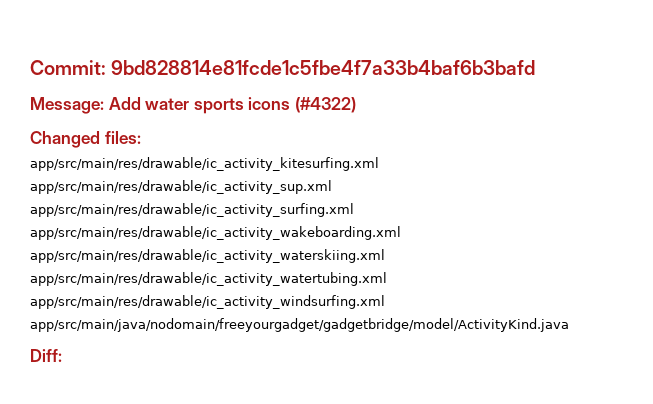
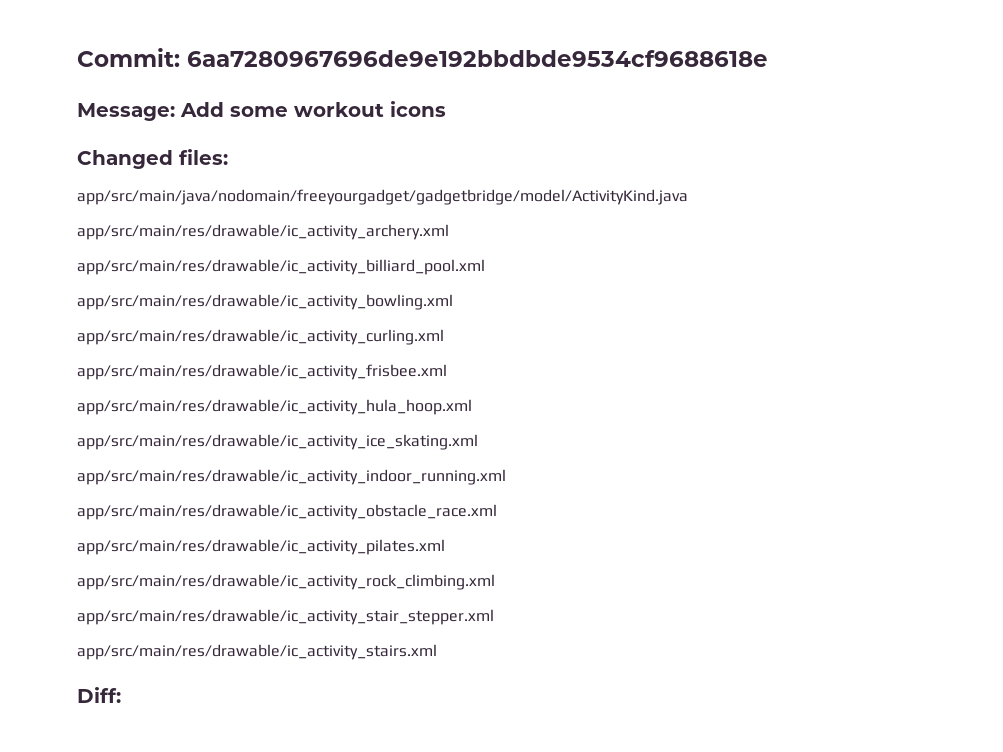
- Commit: 9bd828814e81fcde1c5fbe4f7a33b4baf6b3bafd
+ Commit: 6aa7280967696de9e192bbdbde9534cf9688618e
- Message: Add water sports icons (#4322)
+ Message: Add some workout icons
- app/src/main/res/drawable/ic_activity_kitesurfing.xml
- app/src/main/res/drawable/ic_activity_sup.xml
- app/src/main/res/drawable/ic_activity_surfing.xml
- app/src/main/res/drawable/ic_activity_wakeboarding.xml
- app/src/main/res/drawable/ic_activity_waterskiing.xml
- app/src/main/res/drawable/ic_activity_watertubing.xml
- app/src/main/res/drawable/ic_activity_windsurfing.xml
  app/src/main/java/nodomain/freeyourgadget/gadgetbridge/model/ActivityKind.java
+ app/src/main/res/drawable/ic_activity_archery.xml
+ app/src/main/res/drawable/ic_activity_billiard_pool.xml
+ app/src/main/res/drawable/ic_activity_bowling.xml
+ app/src/main/res/drawable/ic_activity_curling.xml
+ app/src/main/res/drawable/ic_activity_frisbee.xml
+ app/src/main/res/drawable/ic_activity_hula_hoop.xml
+ app/src/main/res/drawable/ic_activity_ice_skating.xml
+ app/src/main/res/drawable/ic_activity_indoor_running.xml
+ app/src/main/res/drawable/ic_activity_obstacle_race.xml
+ app/src/main/res/drawable/ic_activity_pilates.xml
+ app/src/main/res/drawable/ic_activity_rock_climbing.xml
+ app/src/main/res/drawable/ic_activity_stair_stepper.xml
+ app/src/main/res/drawable/ic_activity_stairs.xml

